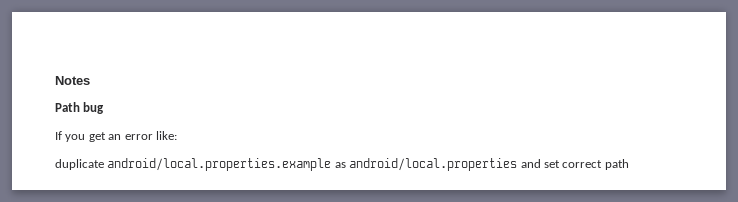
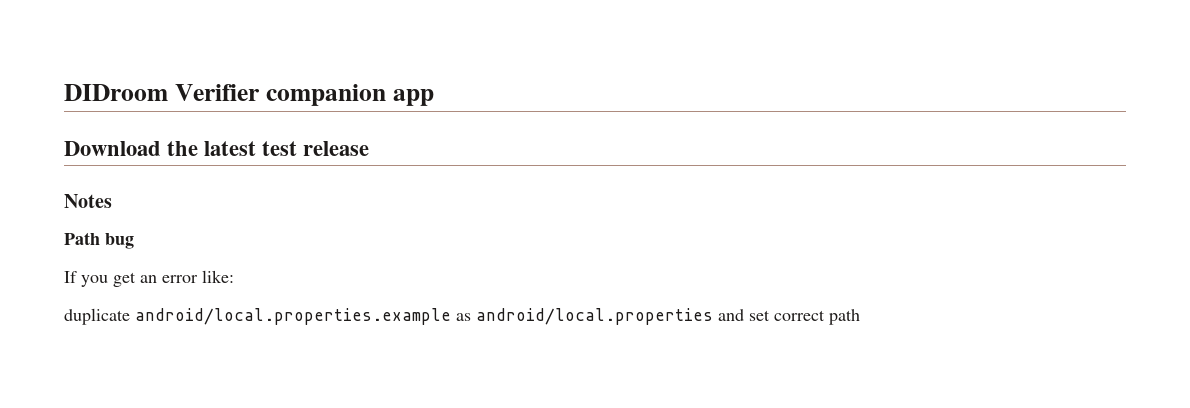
+ DIDroom Verifier companion app
+ Download the latest test release

